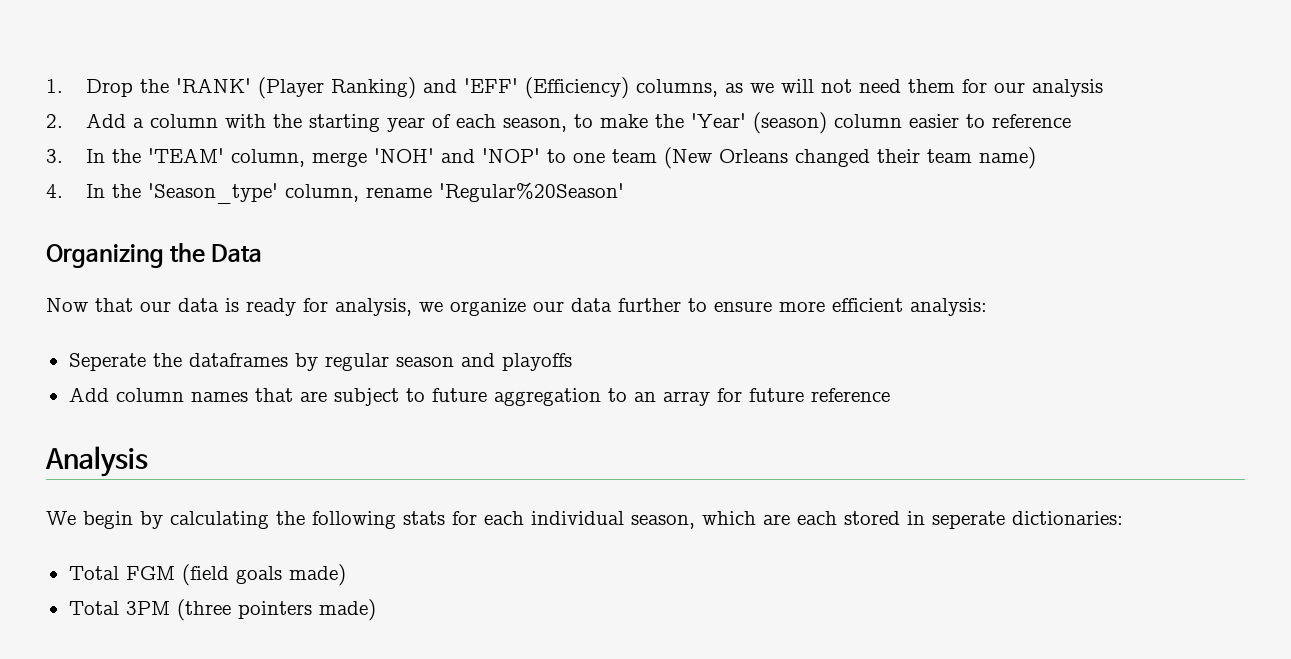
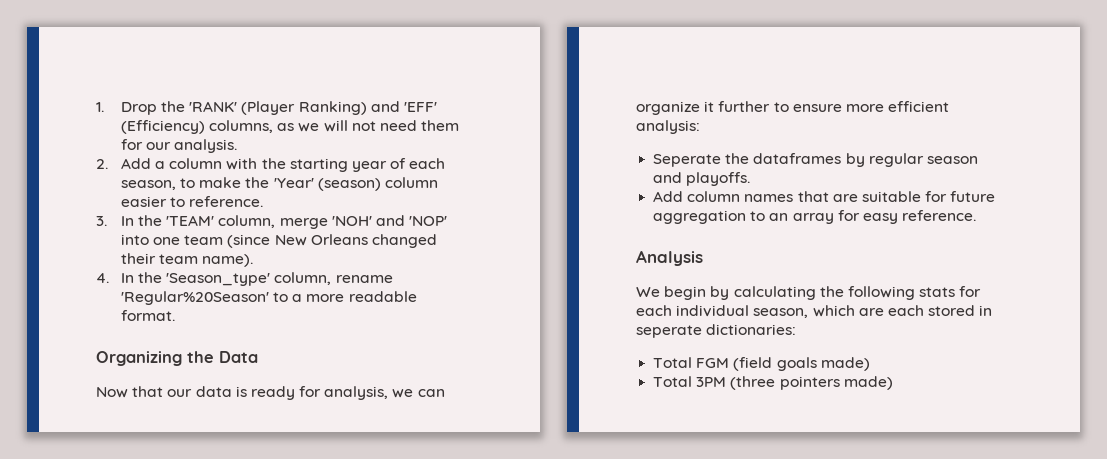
- 1. Drop the 'RANK' (Player Ranking) and 'EFF' (Efficiency) columns, as we will not need them for our analysis
+ 1. Drop the 'RANK' (Player Ranking) and 'EFF' (Efficiency) columns, as we will not need them for our analysis.
- 2. Add a column with the starting year of each season, to make the 'Year' (season) column easier to reference
+ 2. Add a column with the starting year of each season, to make the 'Year' (season) column easier to reference.
- 3. In the 'TEAM' column, merge 'NOH' and 'NOP' to one team (New Orleans changed their team name)
+ 3. In the 'TEAM' column, merge 'NOH' and 'NOP' into one team (since New Orleans changed their team name).
- 4. In the 'Season_type' column, rename 'Regular%20Season'
+ 4. In the 'Season_type' column, rename 'Regular%20Season' to a more readable format.
- Now that our data is ready for analysis, we organize our data further to ensure more efficient analysis:
+ Now that our data is ready for analysis, we can organize it further to ensure more efficient analysis:
- Seperate the dataframes by regular season and playoffs
+ Seperate the dataframes by regular season and playoffs.
- Add column names that are subject to future aggregation to an array for future reference
+ Add column names that are suitable for future aggregation to an array for easy reference.

